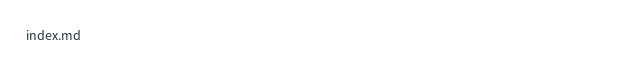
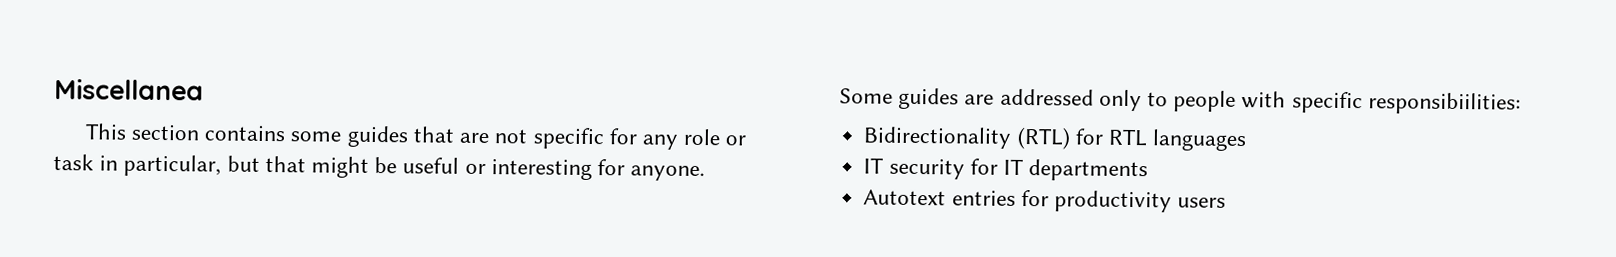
- index.md
+ Miscellanea
+ This section contains some guides that are not specific for any role or task in particular, but that might be useful or interesting for anyone.
+ Some guides are addressed only to people with specific responsibiilities:
+ Bidirectionality (RTL) for RTL languages
+ IT security for IT departments
+ Autotext entries for productivity users

